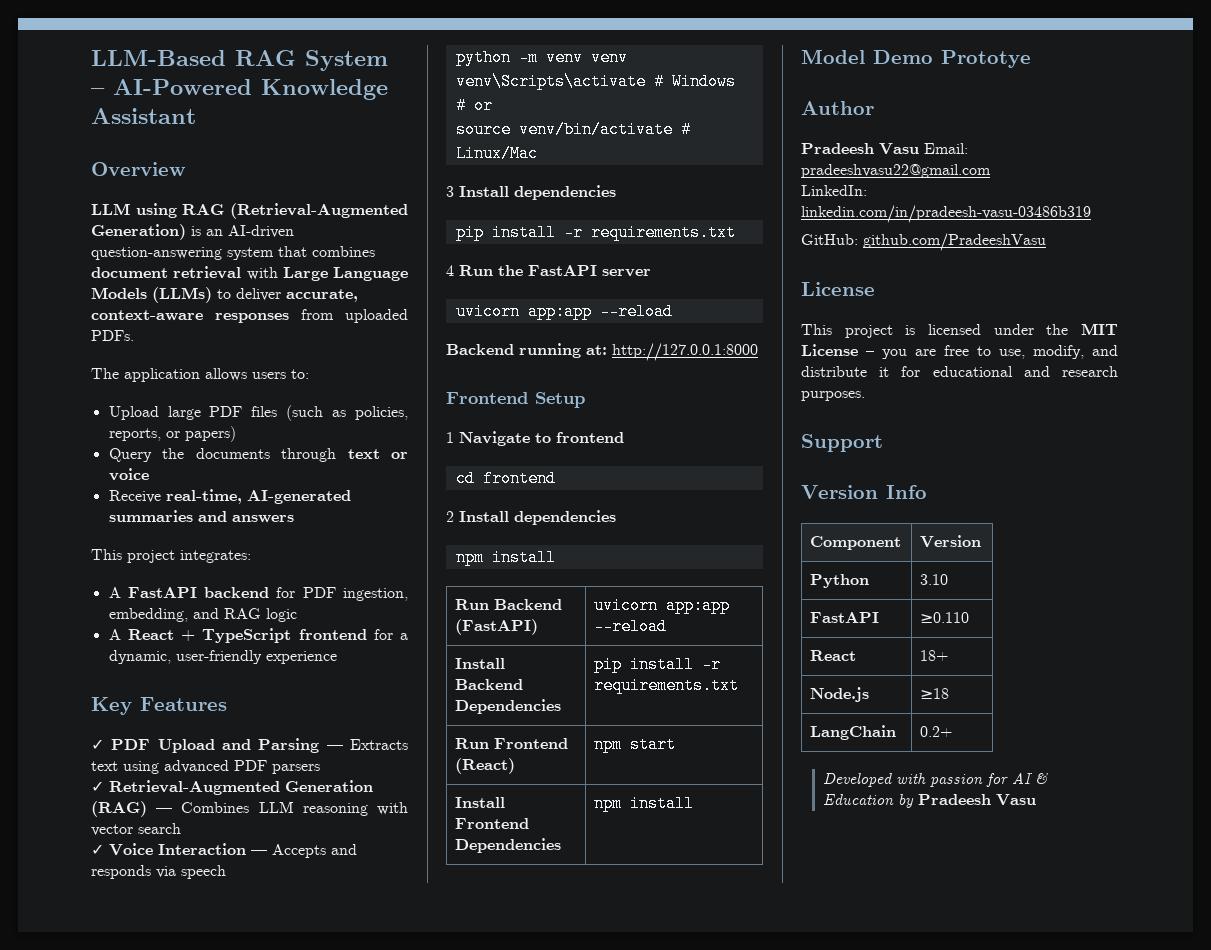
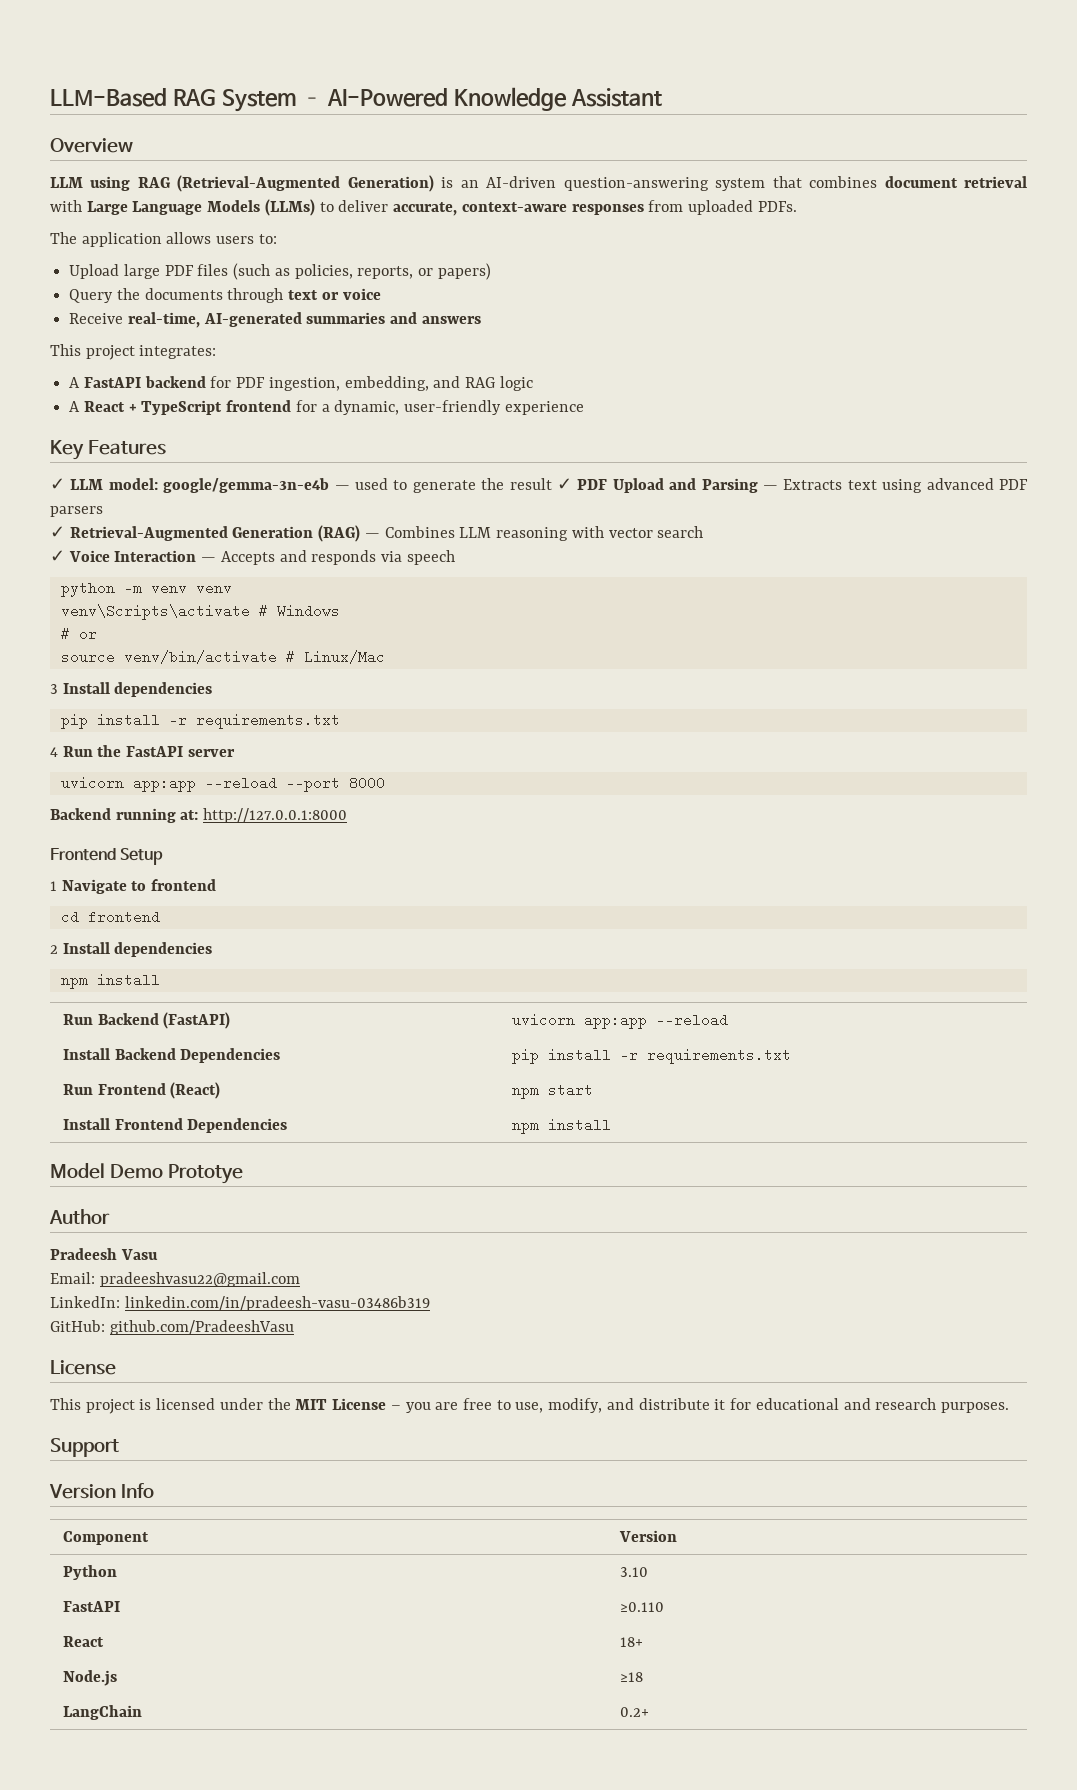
- ✓ PDF Upload and Parsing — Extracts text using advanced PDF parsers
+ ✓ LLM model: google/gemma-3n-e4b — used to generate the result ✓ PDF Upload and Parsing — Extracts text using advanced PDF parsers
  4 Run the FastAPI server
- uvicorn app:app --reload
+ uvicorn app:app --reload --port 8000
- Pradeesh Vasu Email: pradeeshvasu22@gmail.com
+ Pradeesh Vasu
+ Email: pradeeshvasu22@gmail.com
- Developed with passion for AI & Education by Pradeesh Vasu

